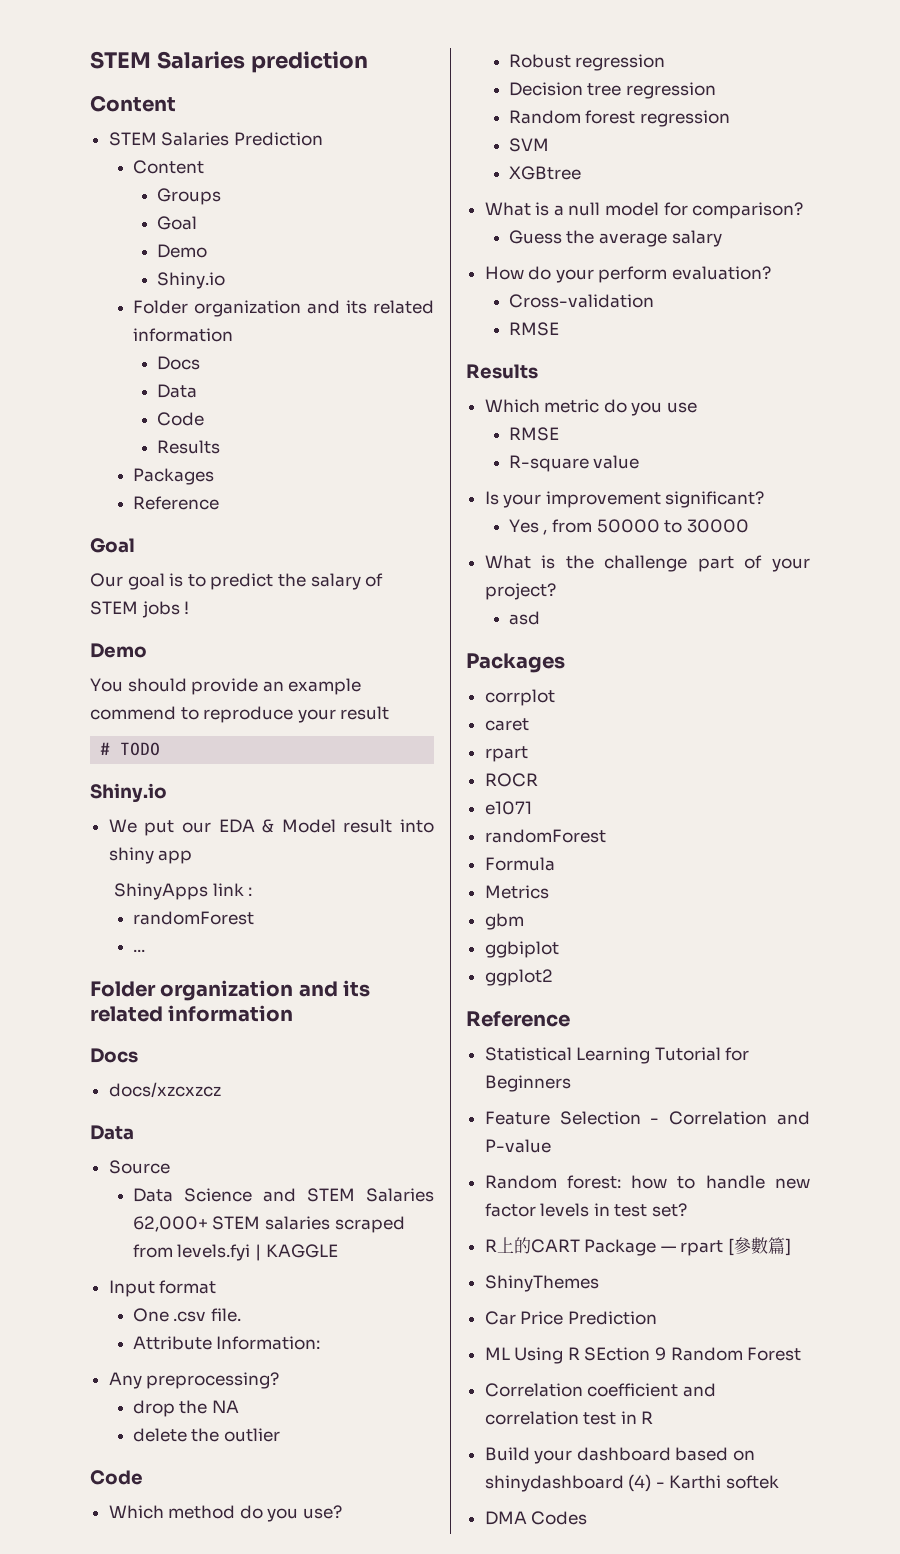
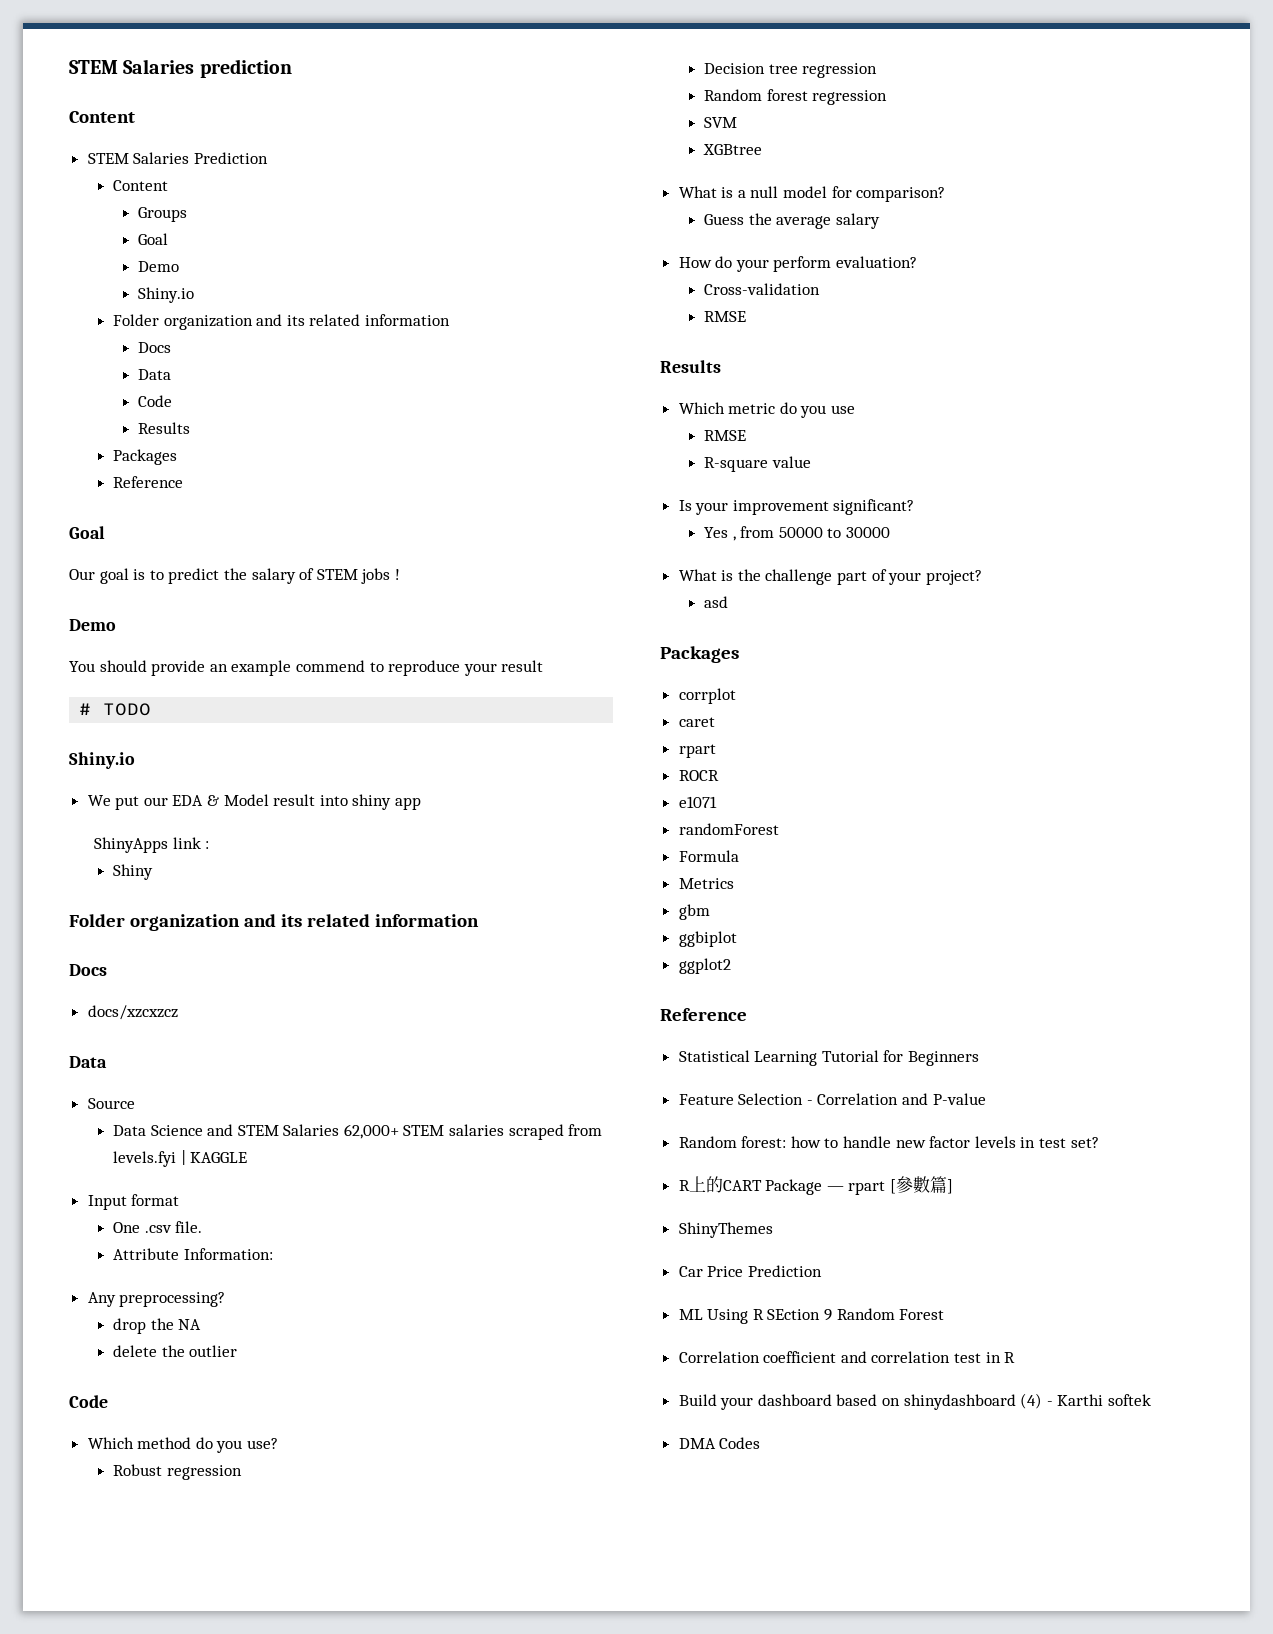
  ShinyApps link :
- randomForest
- ...
+ Shiny

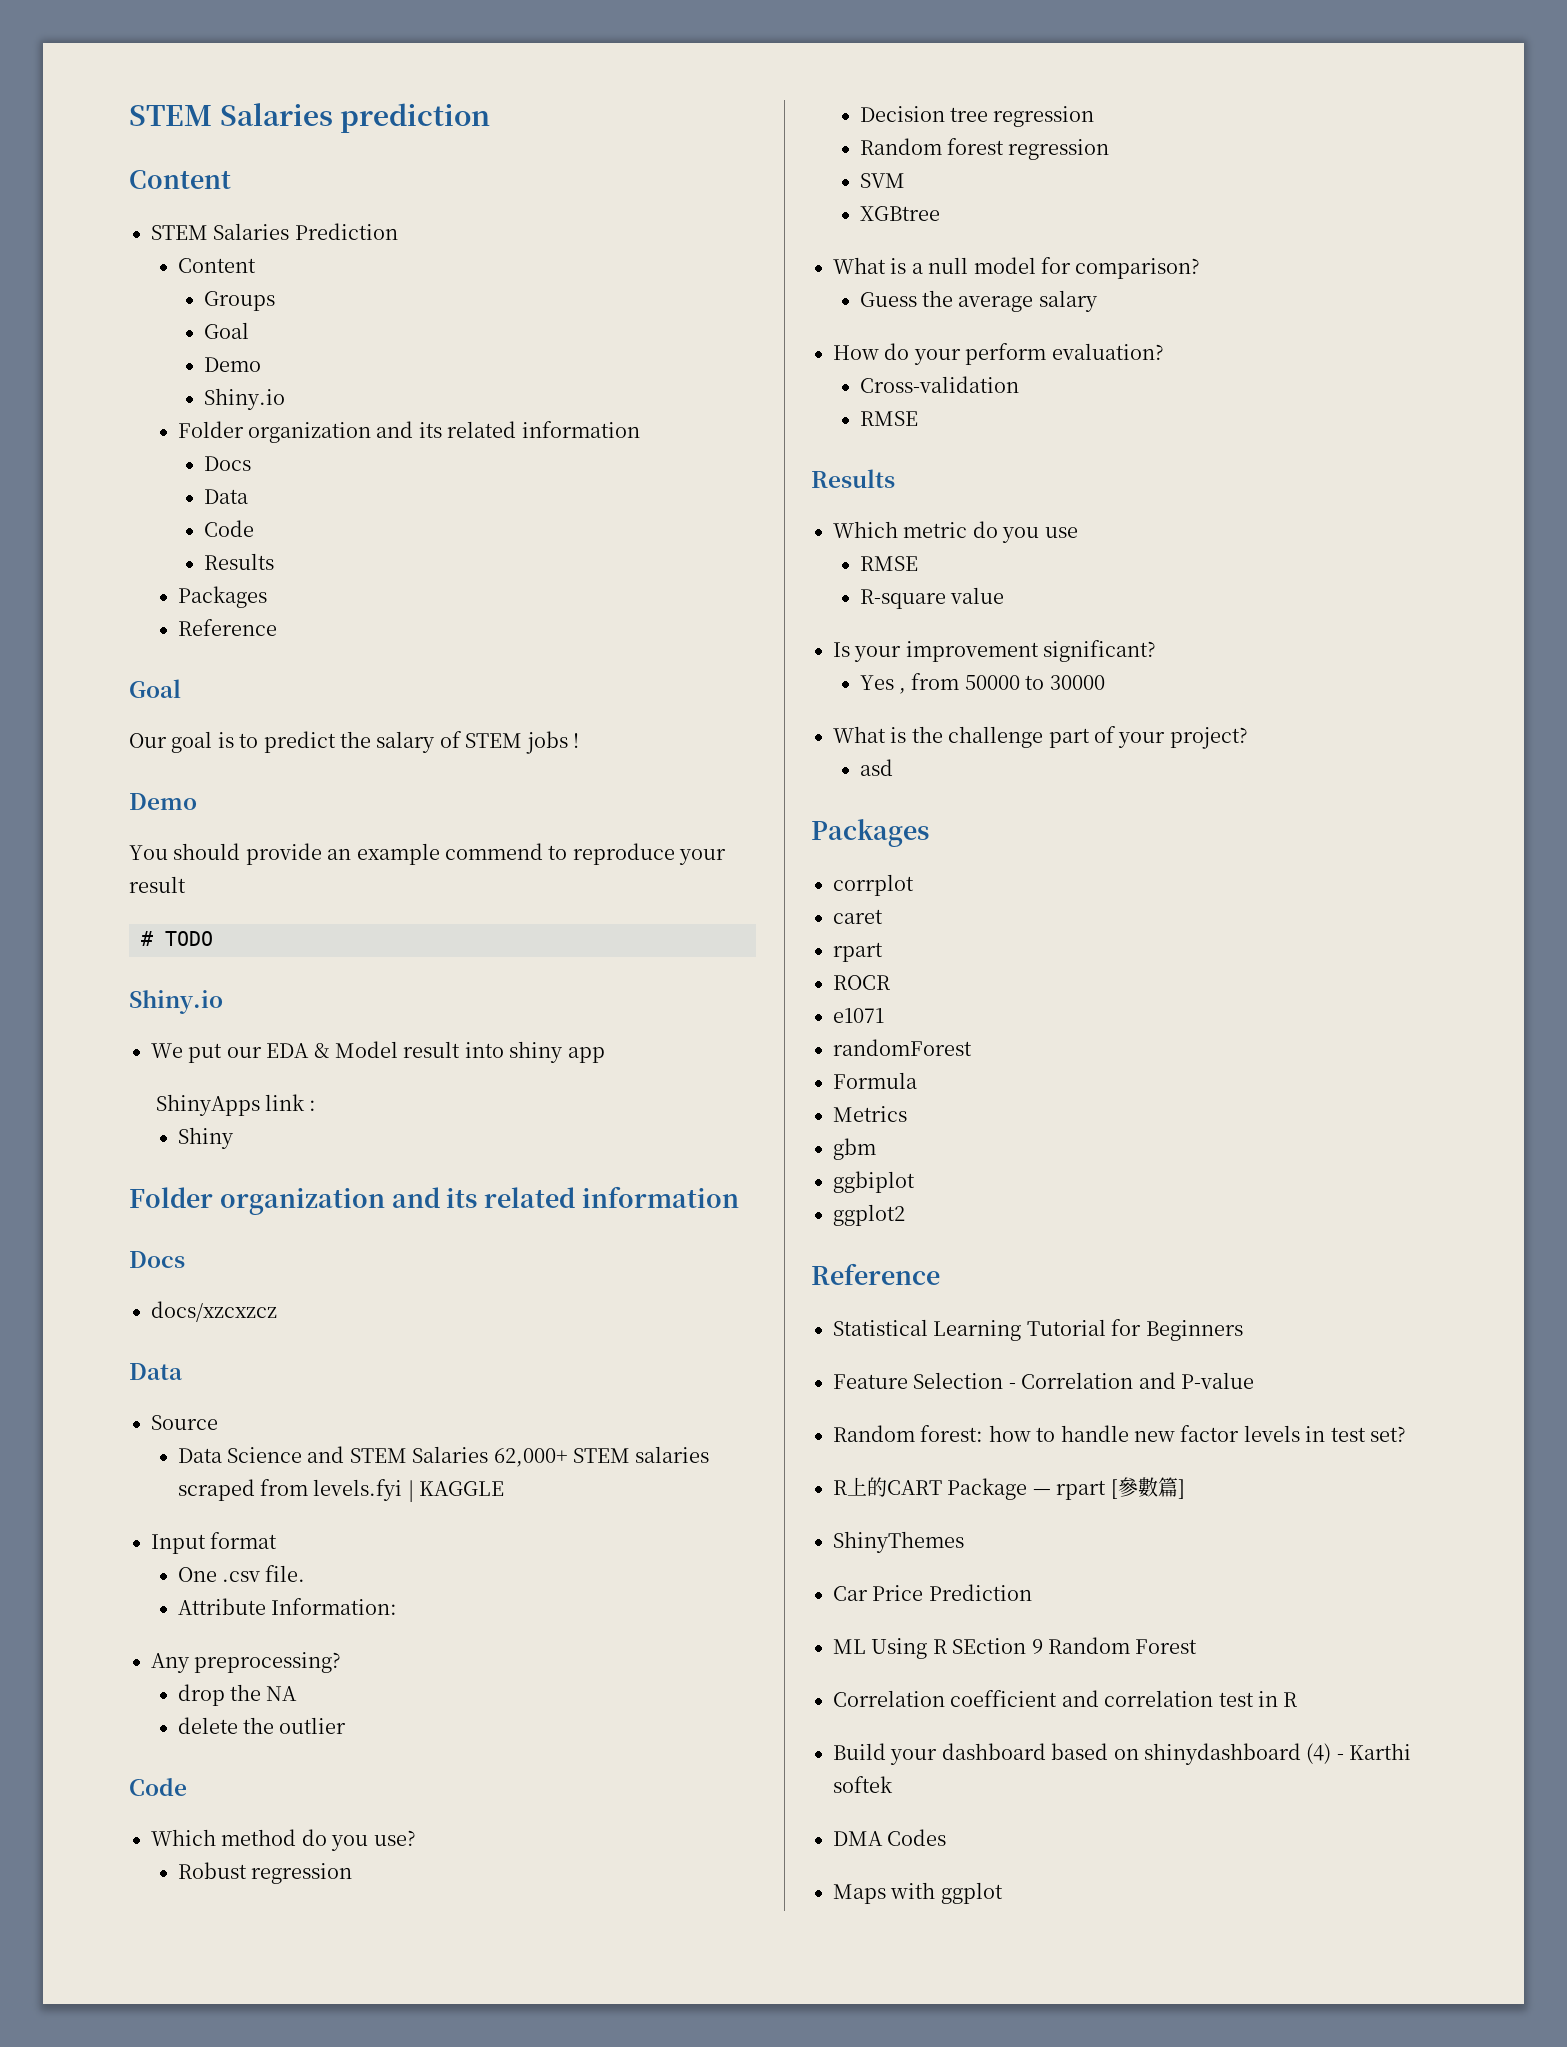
+ Maps with ggplot

